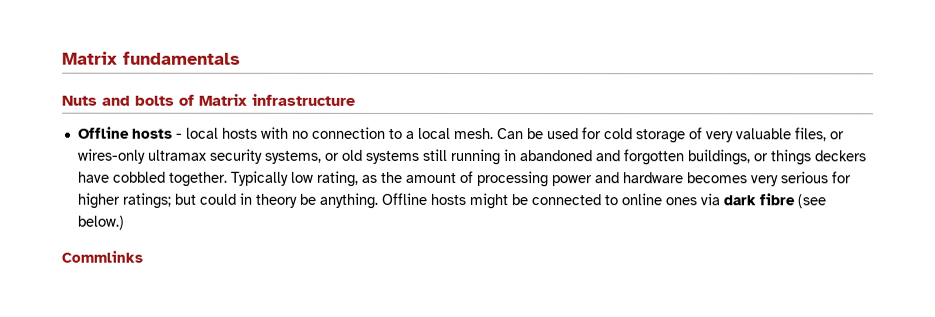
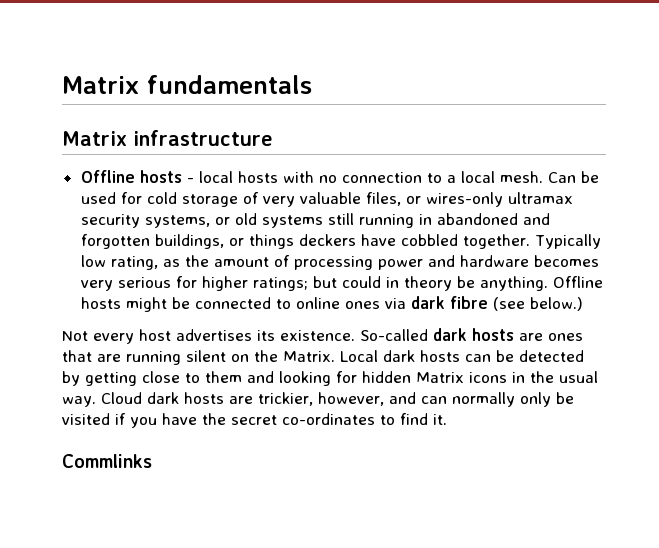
- Nuts and bolts of Matrix infrastructure
+ Matrix infrastructure
+ Not every host advertises its existence. So-called dark hosts are ones that are running silent on the Matrix. Local dark hosts can be detected by getting close to them and looking for hidden Matrix icons in the usual way. Cloud dark hosts are trickier, however, and can normally only be visited if you have the secret co-ordinates to find it.

